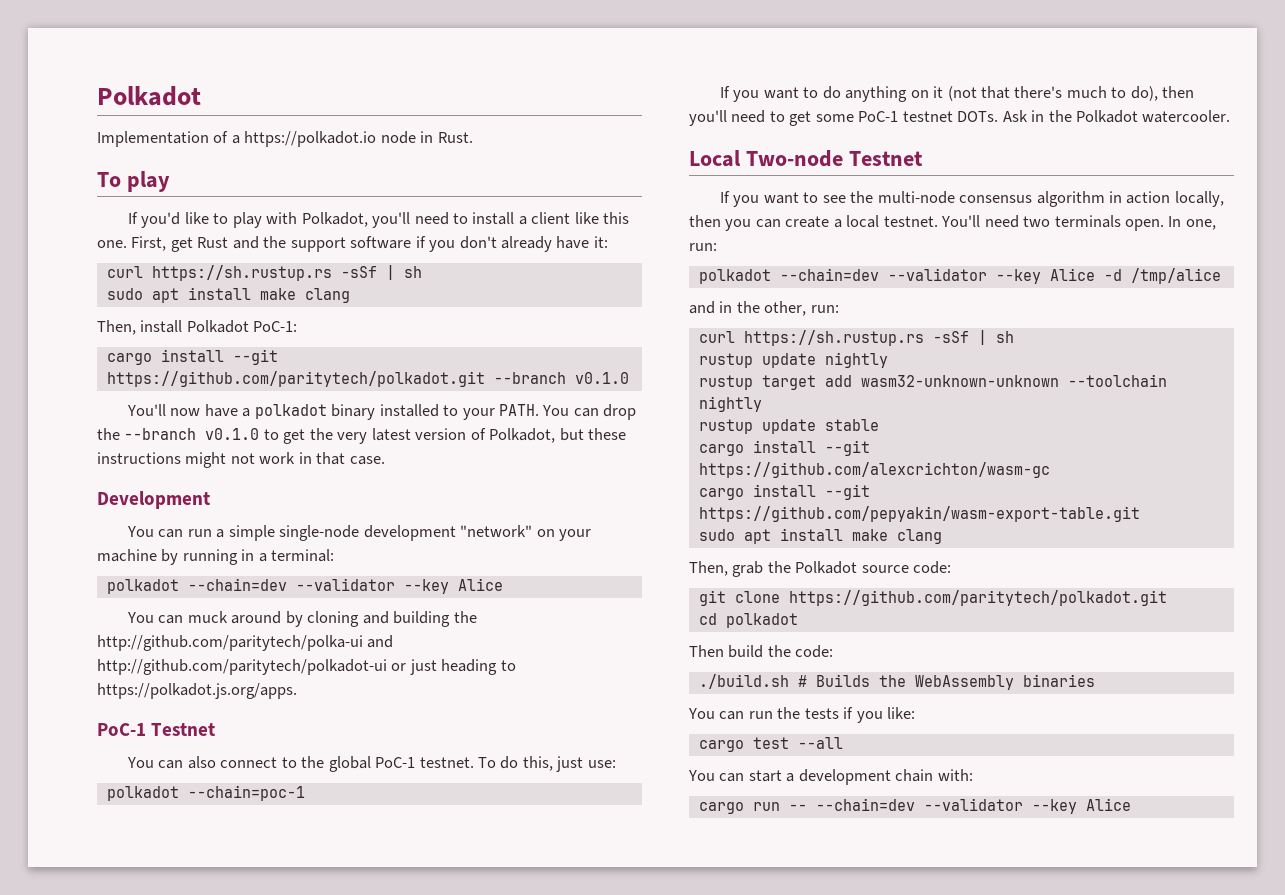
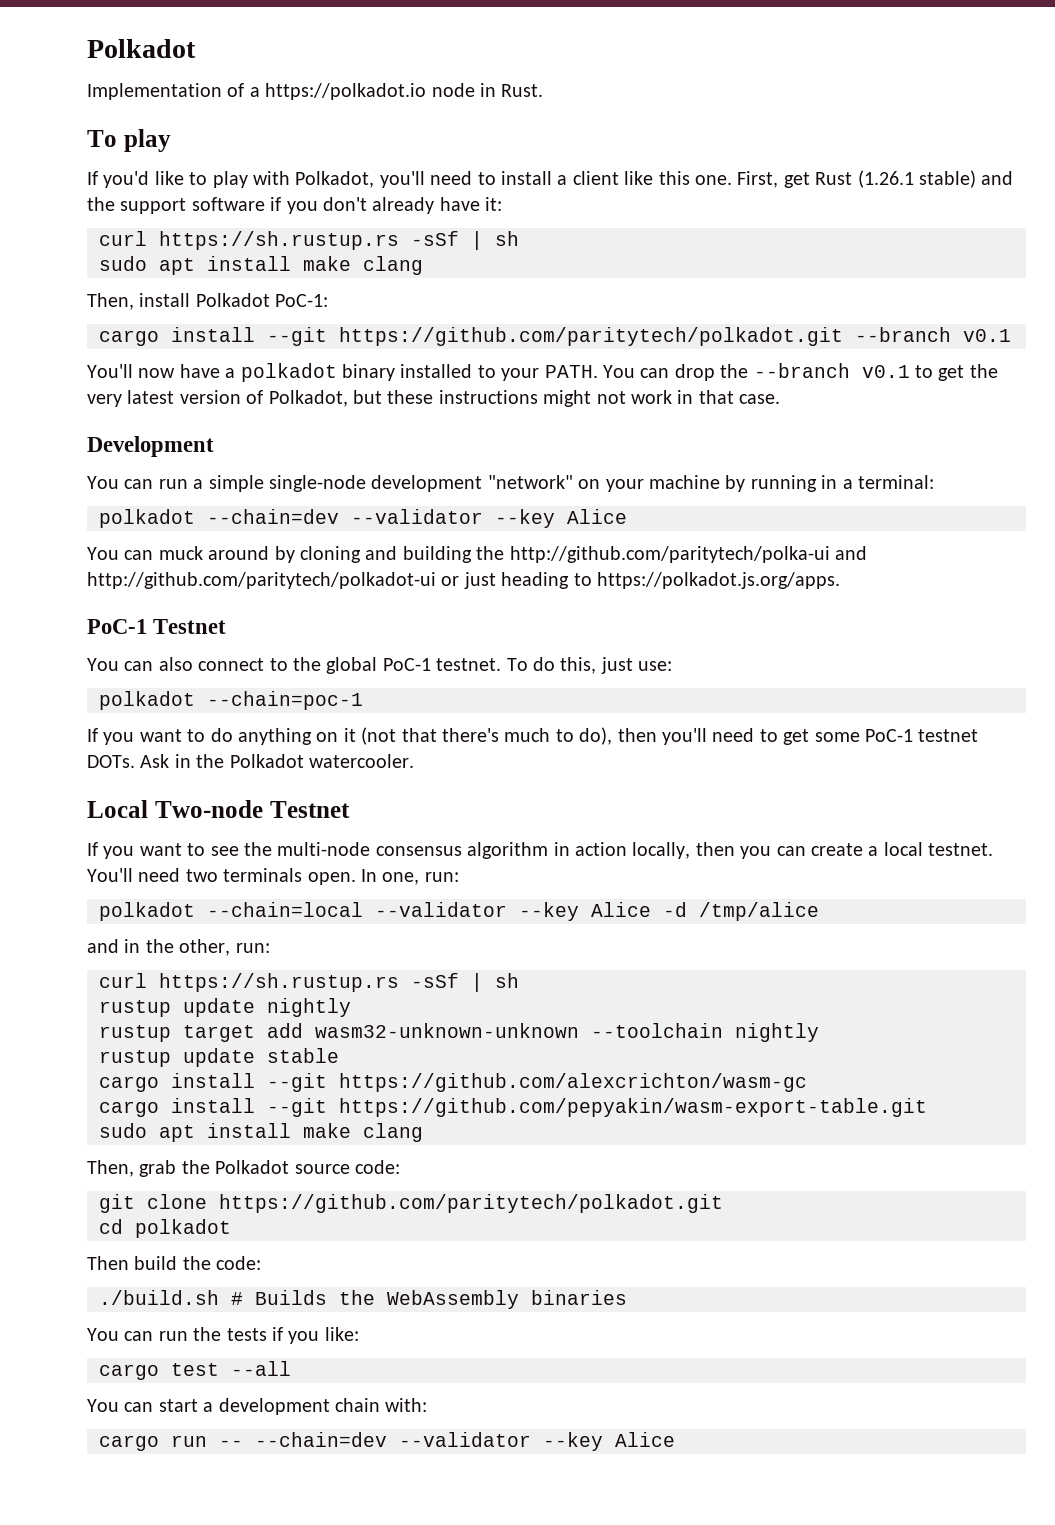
- First, get Rust and the support software if you don't already have it:
+ First, get Rust (1.26.1 stable) and the support software if you don't already have it:
- cargo install --git https://github.com/paritytech/polkadot.git --branch v0.1.0
+ cargo install --git https://github.com/paritytech/polkadot.git --branch v0.1
- You can drop the --branch v0.1.0 to get the very latest version of Polkadot, but these instructions might not work in that case.
+ You can drop the --branch v0.1 to get the very latest version of Polkadot, but these instructions might not work in that case.
- polkadot --chain=dev --validator --key Alice -d /tmp/alice
+ polkadot --chain=local --validator --key Alice -d /tmp/alice

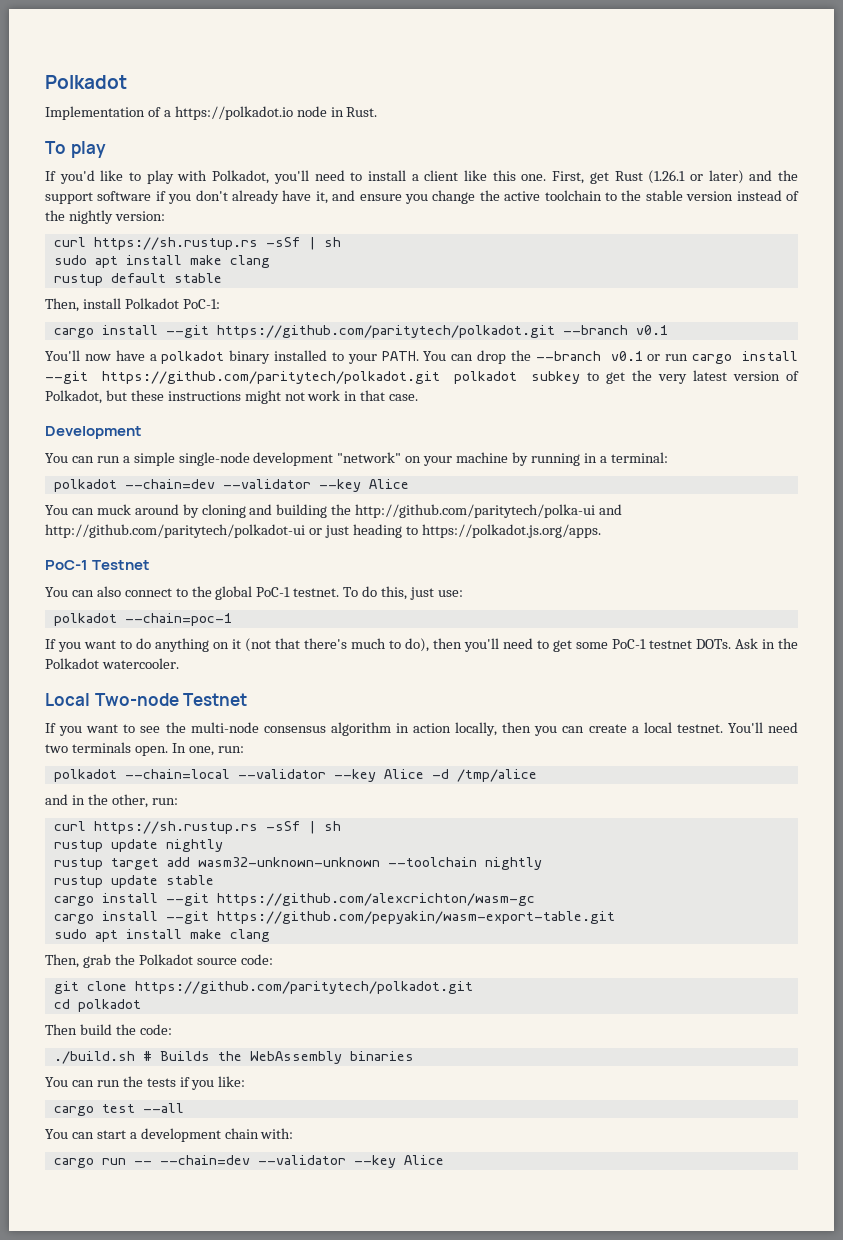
- First, get Rust (1.26.1 stable) and the support software if you don't already have it:
+ First, get Rust (1.26.1 or later) and the support software if you don't already have it, and ensure you change the active toolchain to the stable version instead of the nightly version:
+ rustup default stable
- You can drop the --branch v0.1 to get the very latest version of Polkadot, but these instructions might not work in that case.
+ You can drop the --branch v0.1 or run cargo install --git https://github.com/paritytech/polkadot.git polkadot subkey to get the very latest version of Polkadot, but these instructions might not work in that case.

